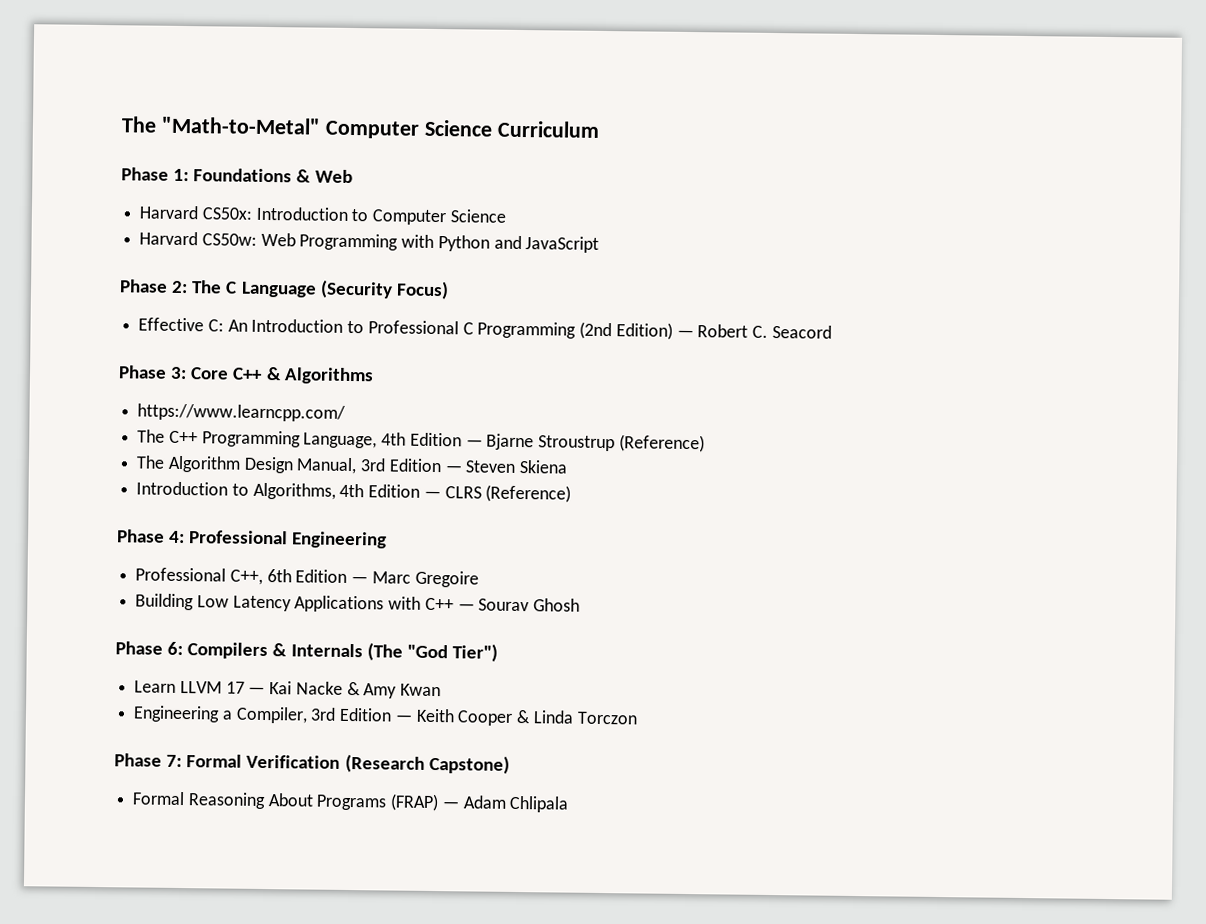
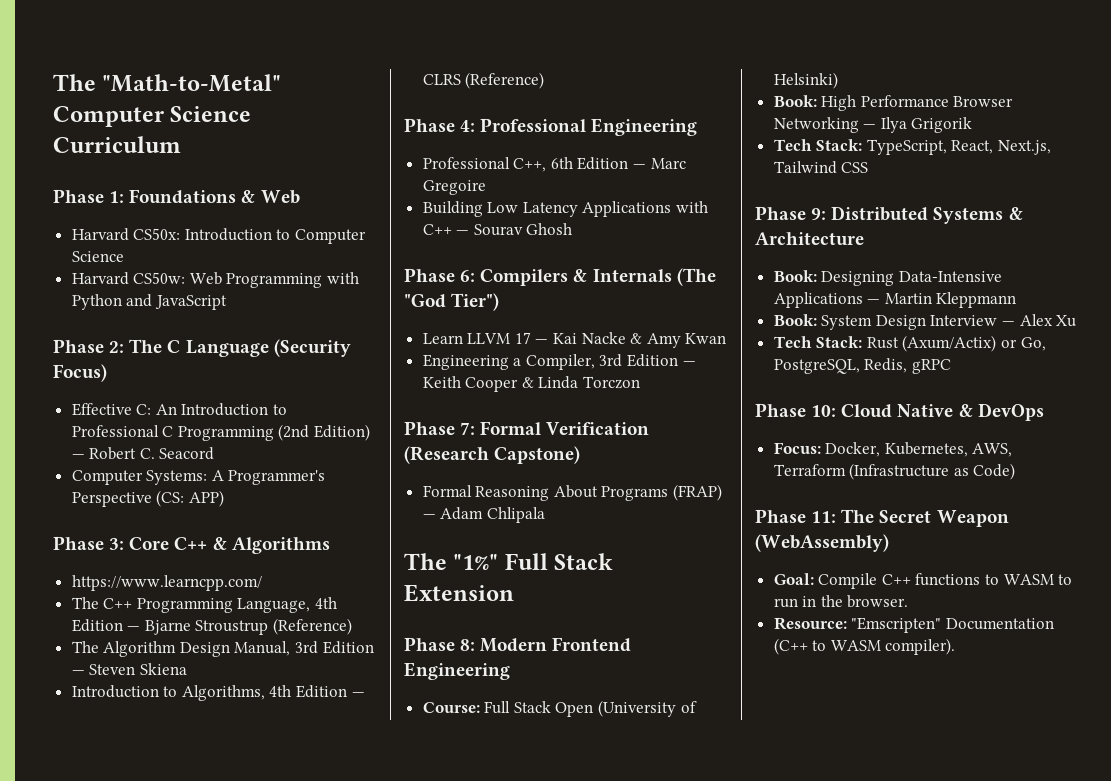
+ Computer Systems: A Programmer's Perspective (CS: APP)
+ The "1%" Full Stack Extension
+ Phase 8: Modern Frontend Engineering
+ Course: Full Stack Open (University of Helsinki)
+ Book: High Performance Browser Networking — Ilya Grigorik
+ Tech Stack: TypeScript, React, Next.js, Tailwind CSS
+ Phase 9: Distributed Systems & Architecture
+ Book: Designing Data-Intensive Applications — Martin Kleppmann
+ Book: System Design Interview — Alex Xu
+ Tech Stack: Rust (Axum/Actix) or Go, PostgreSQL, Redis, gRPC
+ Phase 10: Cloud Native & DevOps
+ Focus: Docker, Kubernetes, AWS, Terraform (Infrastructure as Code)
+ Phase 11: The Secret Weapon (WebAssembly)
+ Goal: Compile C++ functions to WASM to run in the browser.
+ Resource: "Emscripten" Documentation (C++ to WASM compiler).

